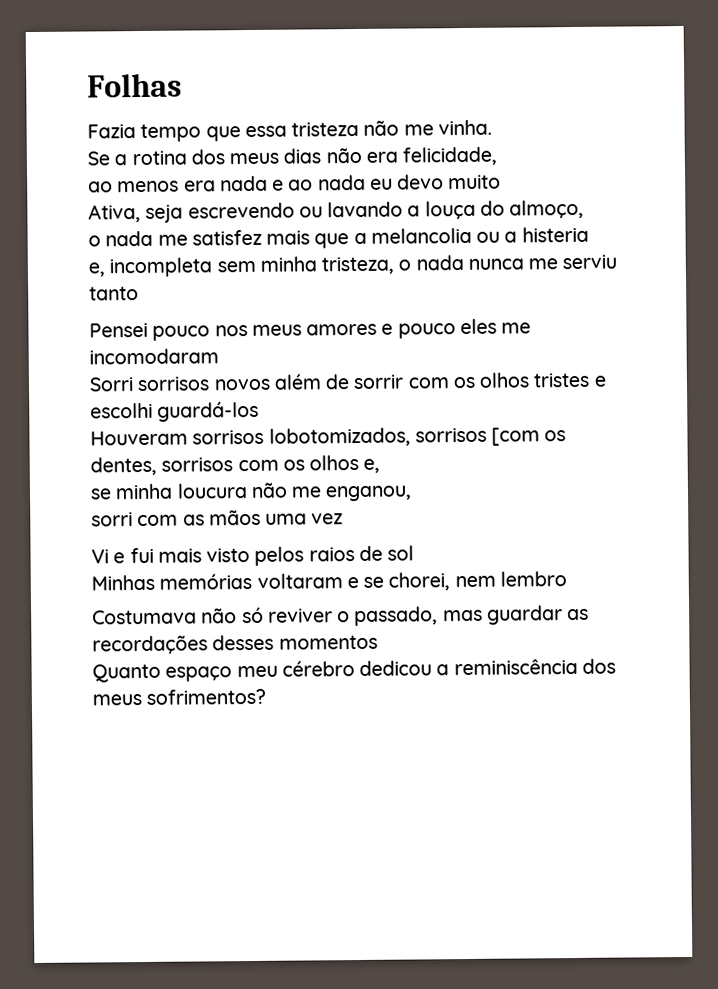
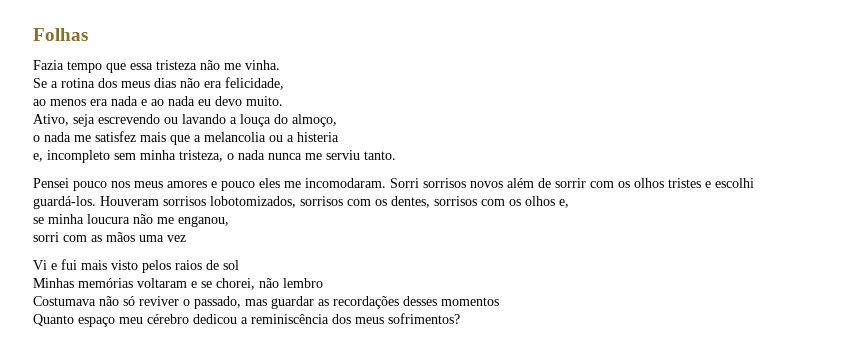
- ao menos era nada e ao nada eu devo muito
- Ativa, seja escrevendo ou lavando a louça do almoço,
+ ao menos era nada e ao nada eu devo muito.
+ Ativo, seja escrevendo ou lavando a louça do almoço,
- e, incompleta sem minha tristeza, o nada nunca me serviu tanto
+ e, incompleto sem minha tristeza, o nada nunca me serviu tanto.
- Pensei pouco nos meus amores e pouco eles me incomodaram
- Sorri sorrisos novos além de sorrir com os olhos tristes e escolhi guardá-los
- Houveram sorrisos lobotomizados, sorrisos [com os dentes, sorrisos com os olhos e,
+ Pensei pouco nos meus amores e pouco eles me incomodaram. Sorri sorrisos novos além de sorrir com os olhos tristes e escolhi guardá-los. Houveram sorrisos lobotomizados, sorrisos com os dentes, sorrisos com os olhos e,
- Minhas memórias voltaram e se chorei, nem lembro
+ Minhas memórias voltaram e se chorei, não lembro

